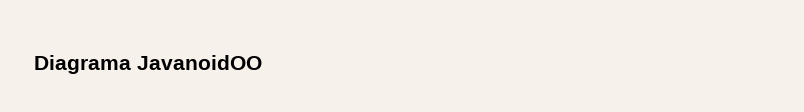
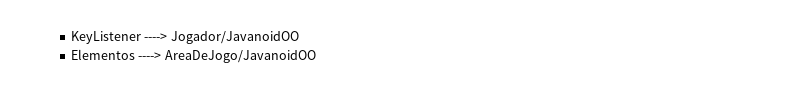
- Diagrama JavanoidOO
+ KeyListener ----> Jogador/JavanoidOO
+ Elementos ----> AreaDeJogo/JavanoidOO

